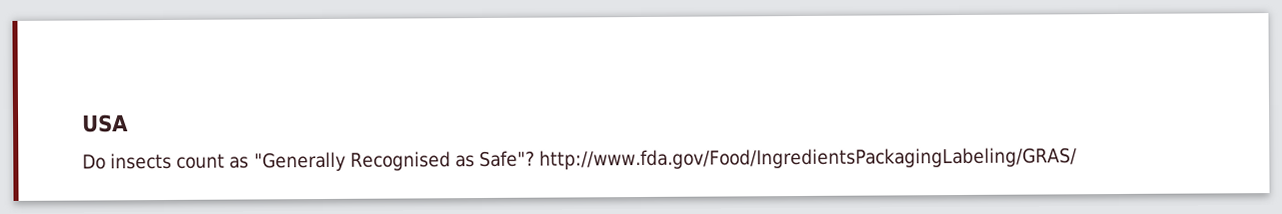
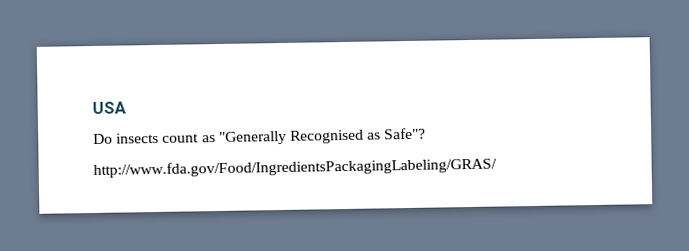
- Do insects count as "Generally Recognised as Safe"? http://www.fda.gov/Food/IngredientsPackagingLabeling/GRAS/
+ Do insects count as "Generally Recognised as Safe"?
+ http://www.fda.gov/Food/IngredientsPackagingLabeling/GRAS/

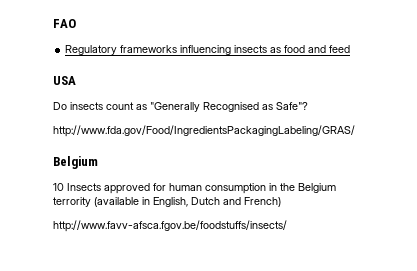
+ FAO
+ Regulatory frameworks influencing insects as food and feed
  http://www.fda.gov/Food/IngredientsPackagingLabeling/GRAS/
+ Belgium
+ 10 Insects approved for human consumption in the Belgium terrority (available in English, Dutch and French)
+ http://www.favv-afsca.fgov.be/foodstuffs/insects/

